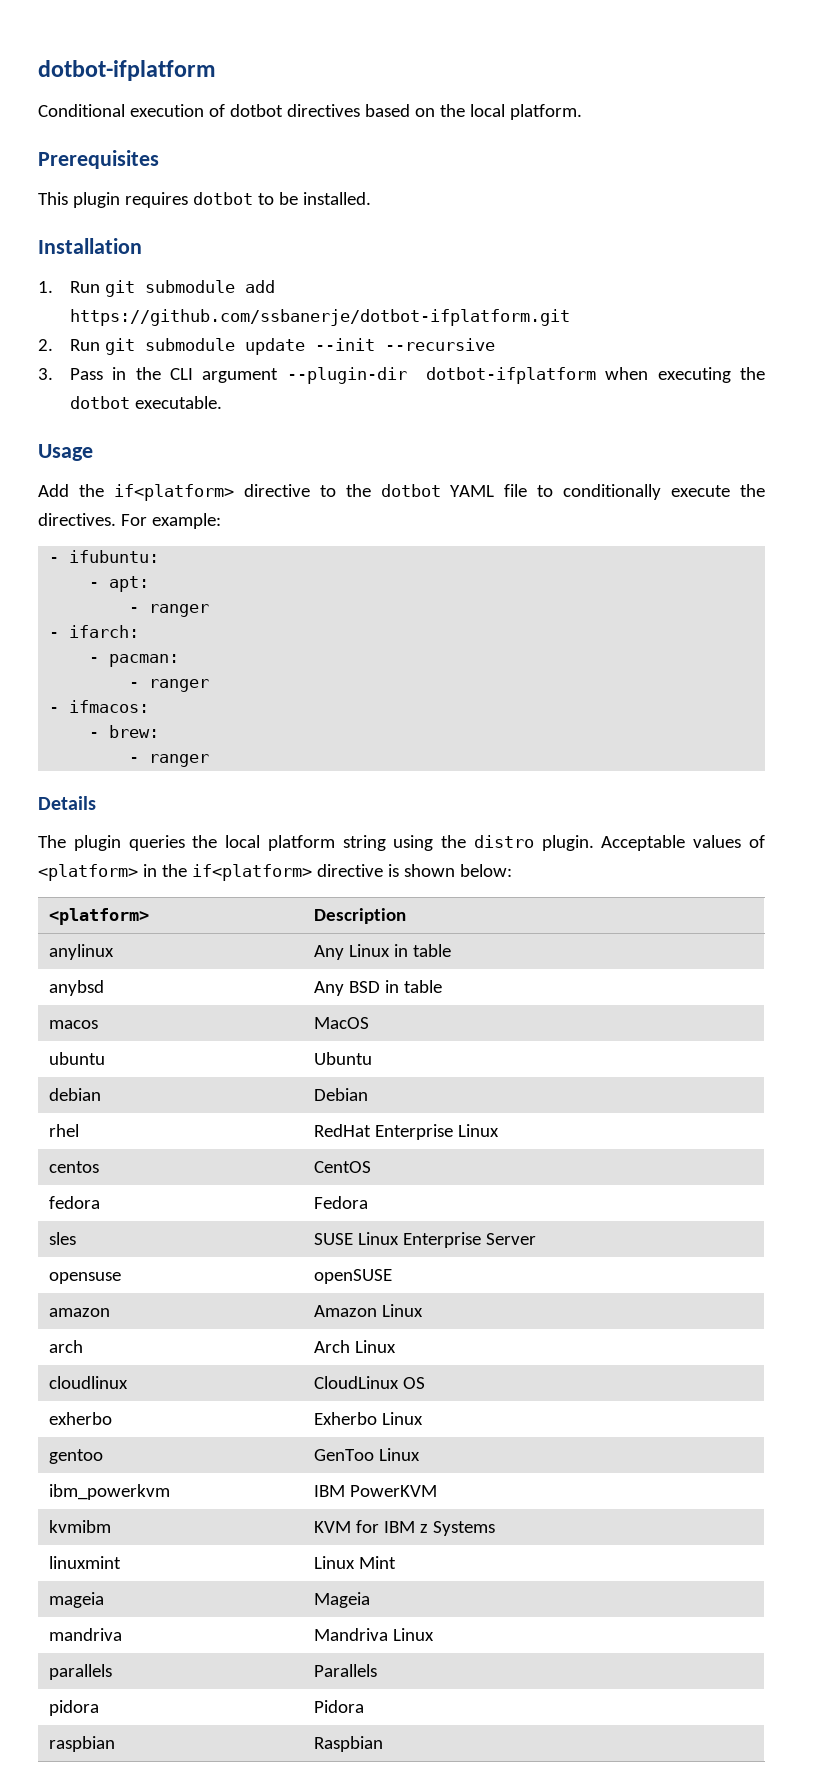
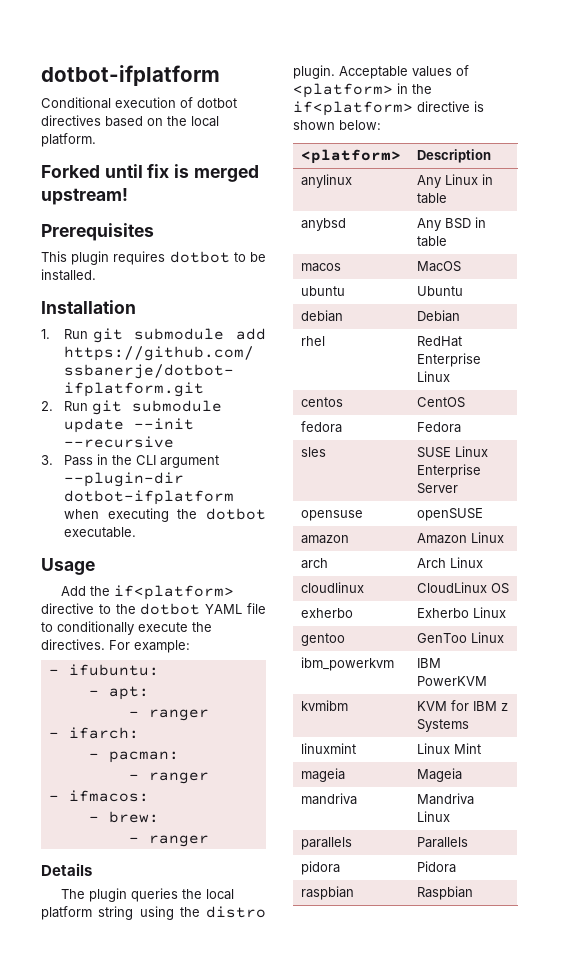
+ Forked until fix is merged upstream!

